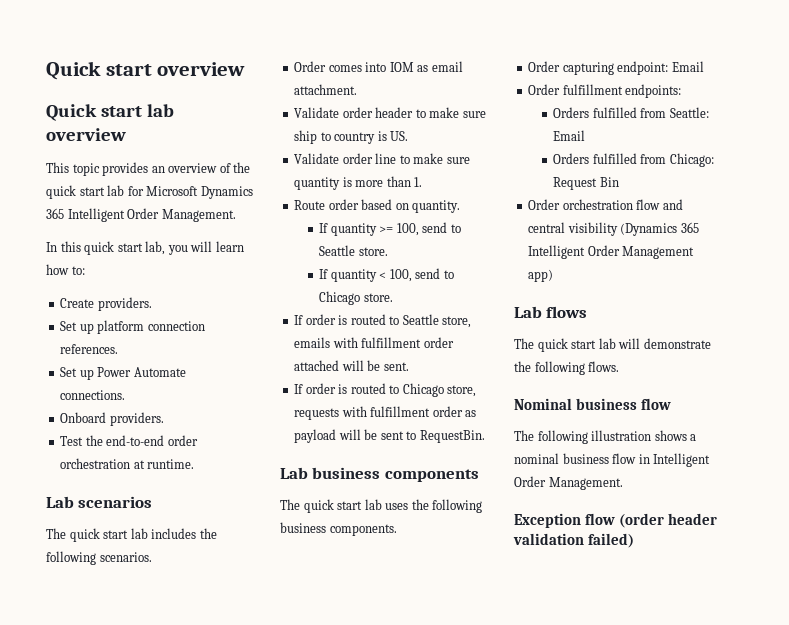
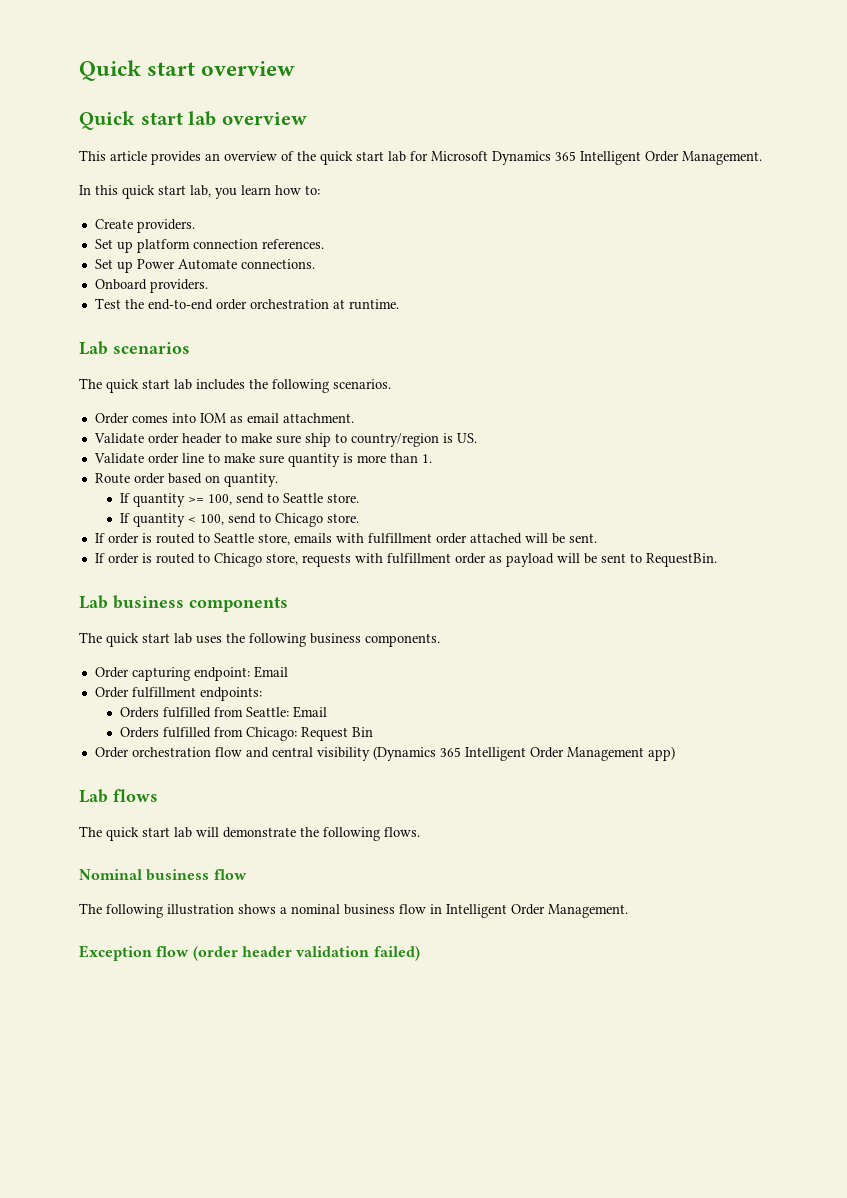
- This topic provides an overview of the quick start lab for Microsoft Dynamics 365 Intelligent Order Management.
+ This article provides an overview of the quick start lab for Microsoft Dynamics 365 Intelligent Order Management.
- In this quick start lab, you will learn how to:
+ In this quick start lab, you learn how to:
- Validate order header to make sure ship to country is US.
+ Validate order header to make sure ship to country/region is US.

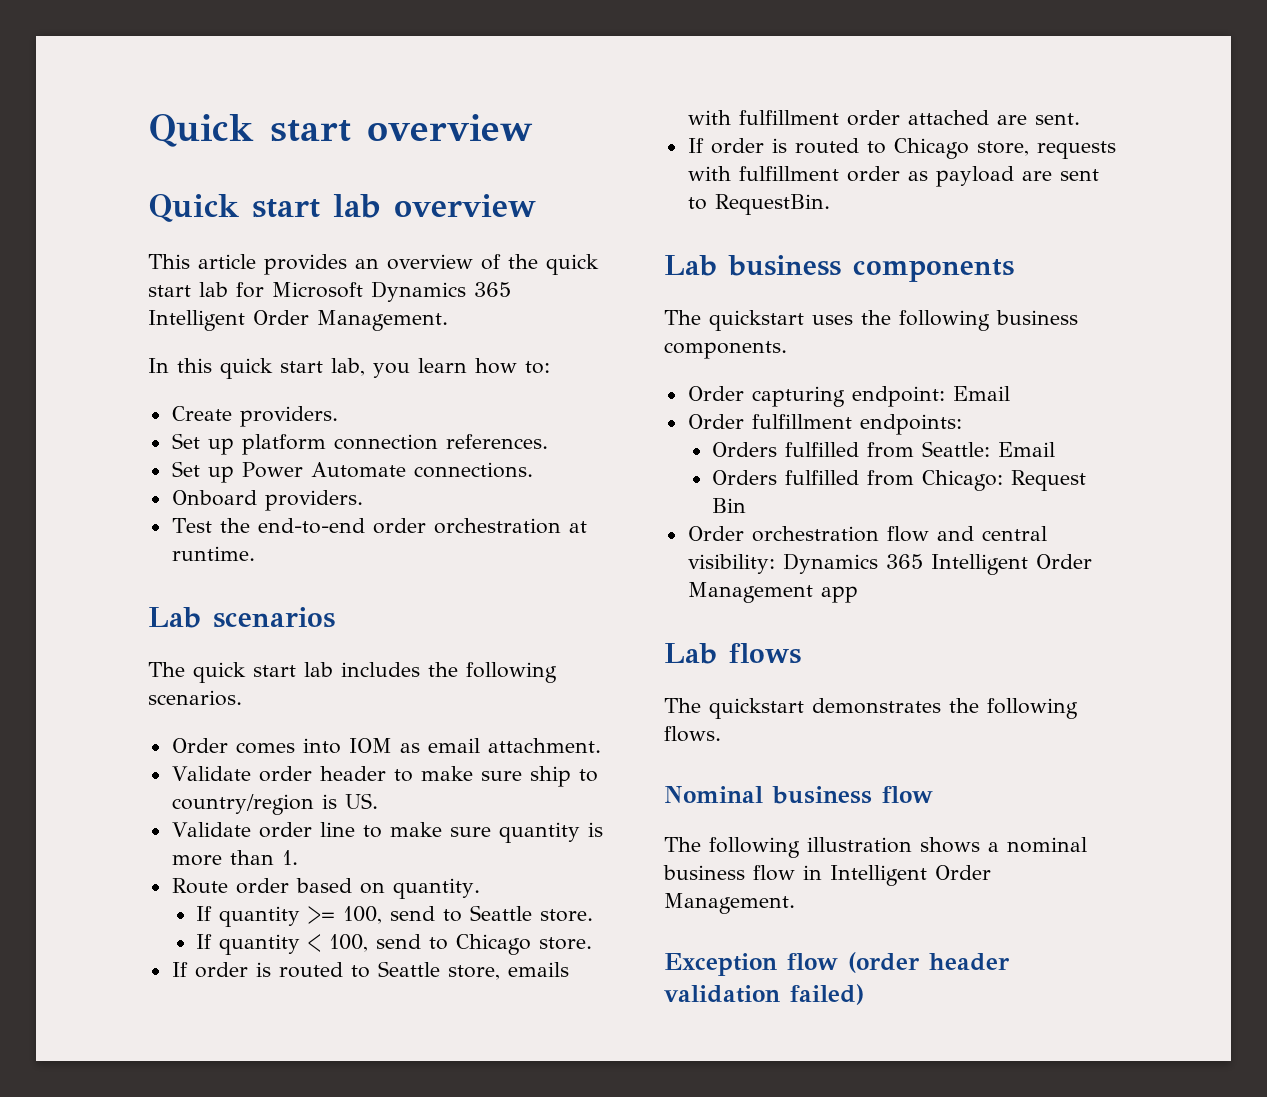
- If order is routed to Seattle store, emails with fulfillment order attached will be sent.
+ If order is routed to Seattle store, emails with fulfillment order attached are sent.
- If order is routed to Chicago store, requests with fulfillment order as payload will be sent to RequestBin.
+ If order is routed to Chicago store, requests with fulfillment order as payload are sent to RequestBin.
- The quick start lab uses the following business components.
+ The quickstart uses the following business components.
- Order orchestration flow and central visibility (Dynamics 365 Intelligent Order Management app)
+ Order orchestration flow and central visibility: Dynamics 365 Intelligent Order Management app
- The quick start lab will demonstrate the following flows.
+ The quickstart demonstrates the following flows.

